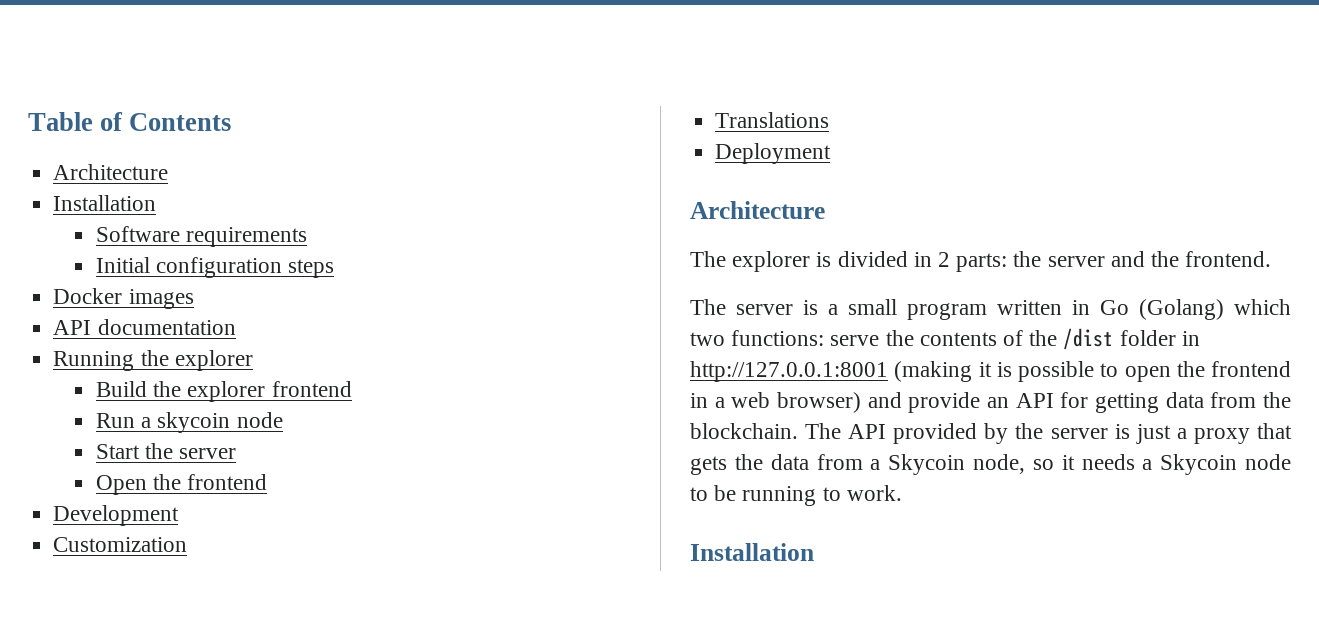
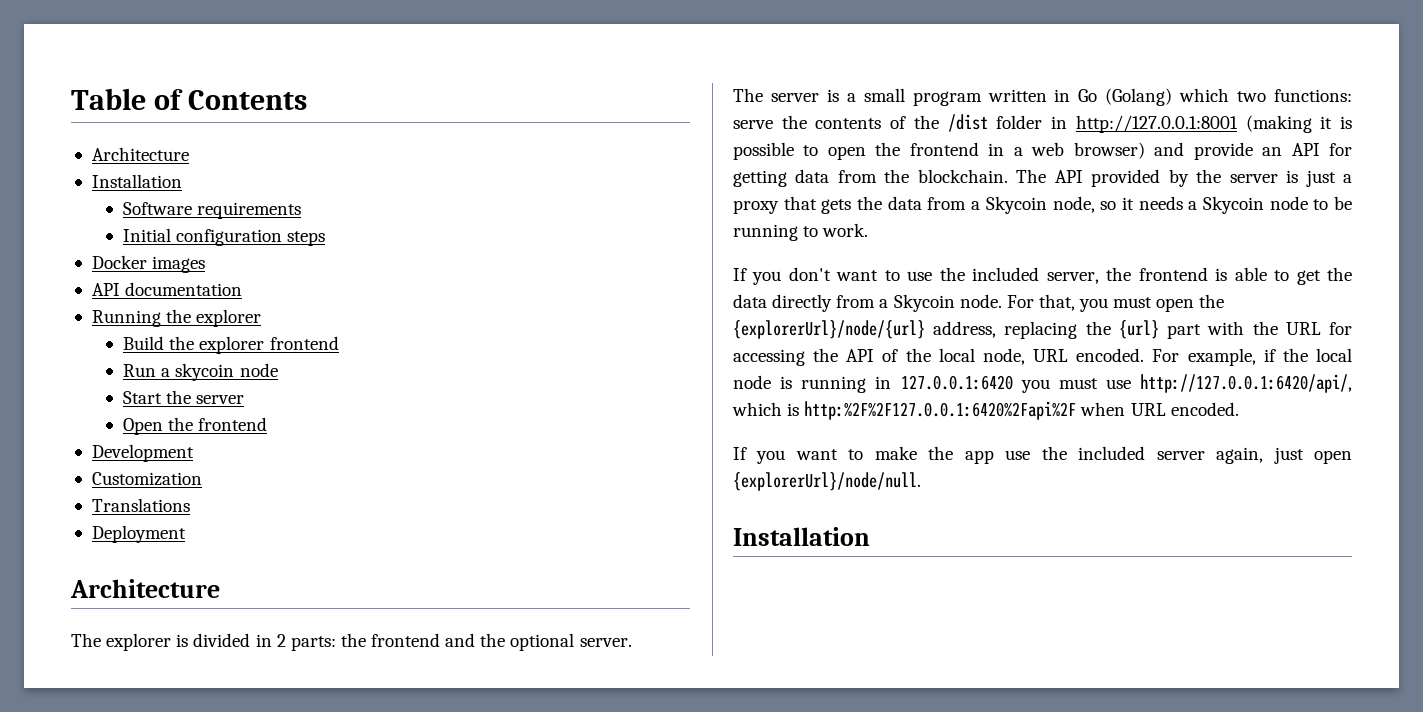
- The explorer is divided in 2 parts: the server and the frontend.
+ The explorer is divided in 2 parts: the frontend and the optional server.
+ If you don't want to use the included server, the frontend is able to get the data directly from a Skycoin node. For that, you must open the {explorerUrl}/node/{url} address, replacing the {url} part with the URL for accessing the API of the local node, URL encoded. For example, if the local node is running in 127.0.0.1:6420 you must use http://127.0.0.1:6420/api/, which is http:%2F%2F127.0.0.1:6420%2Fapi%2F when URL encoded.
+ If you want to make the app use the included server again, just open {explorerUrl}/node/null.

